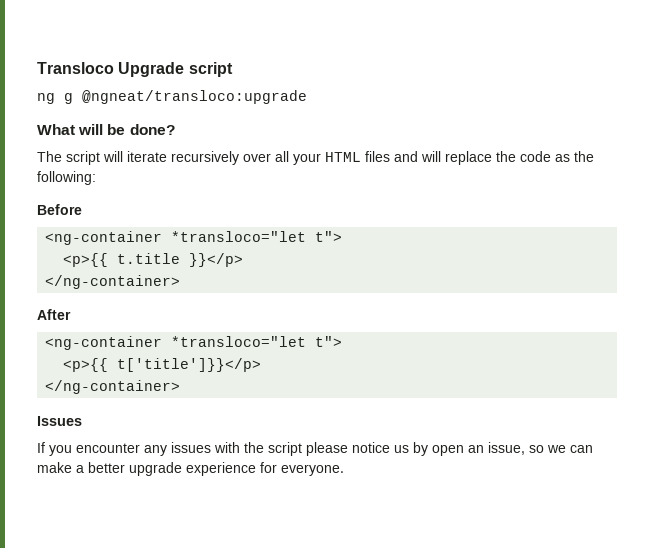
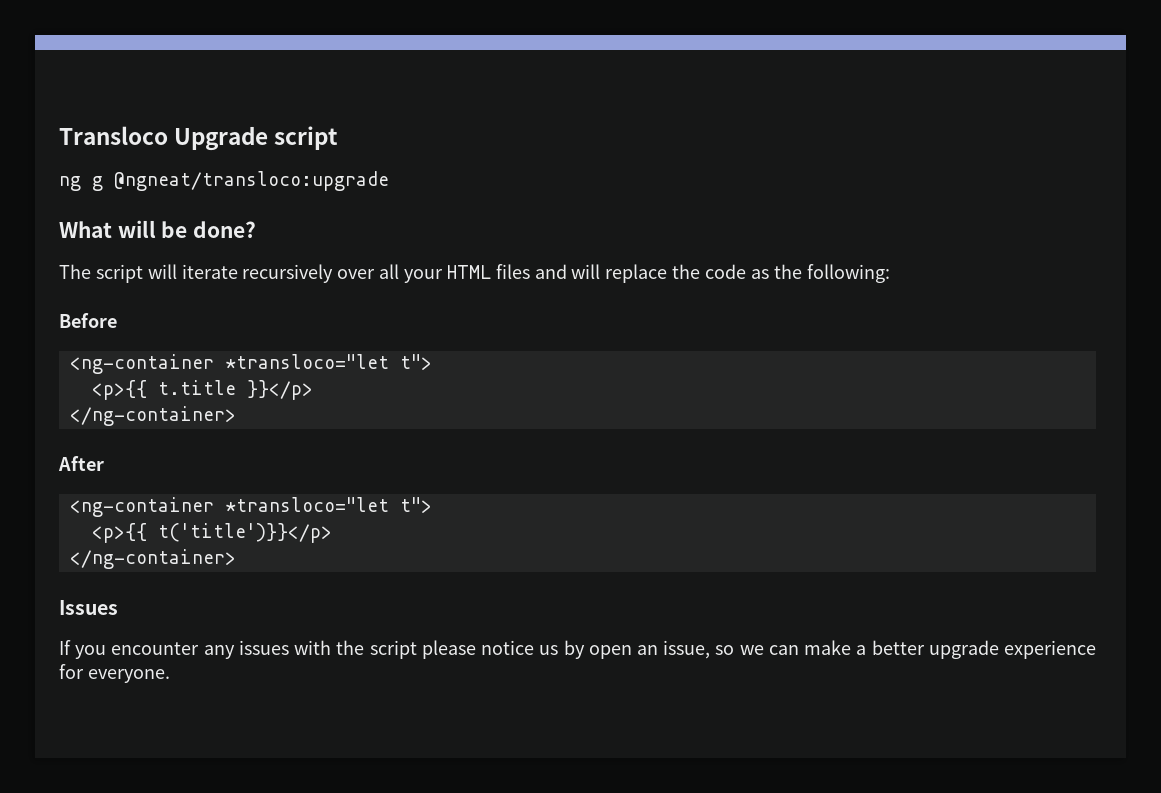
- <p>{{ t['title']}}</p>
+ <p>{{ t('title')}}</p>

